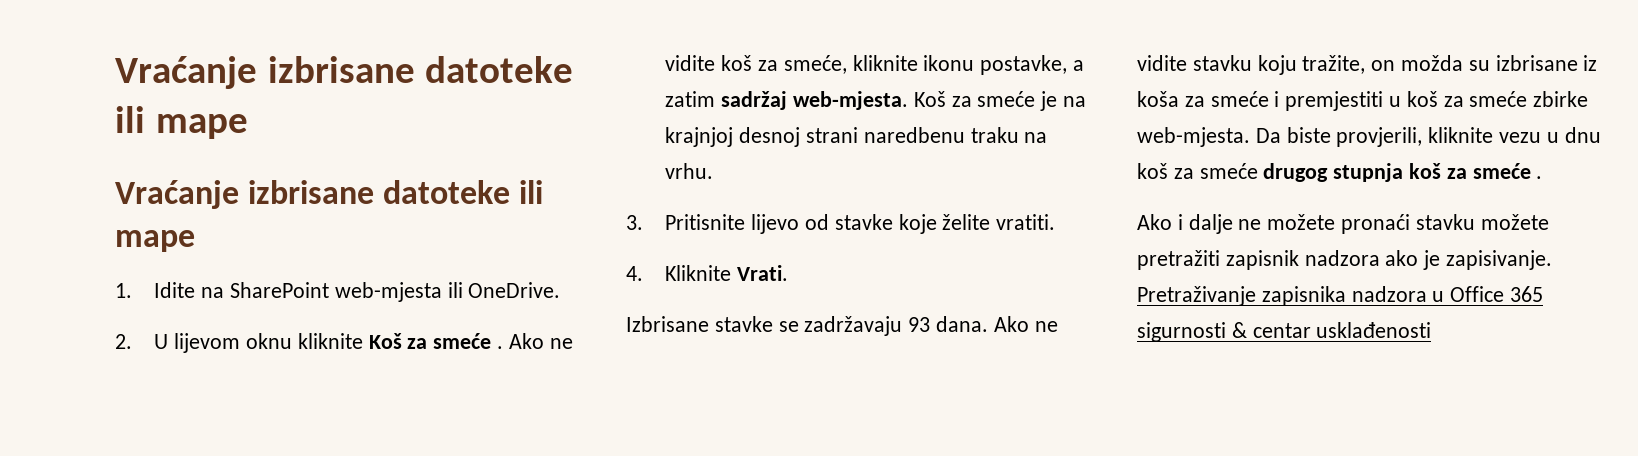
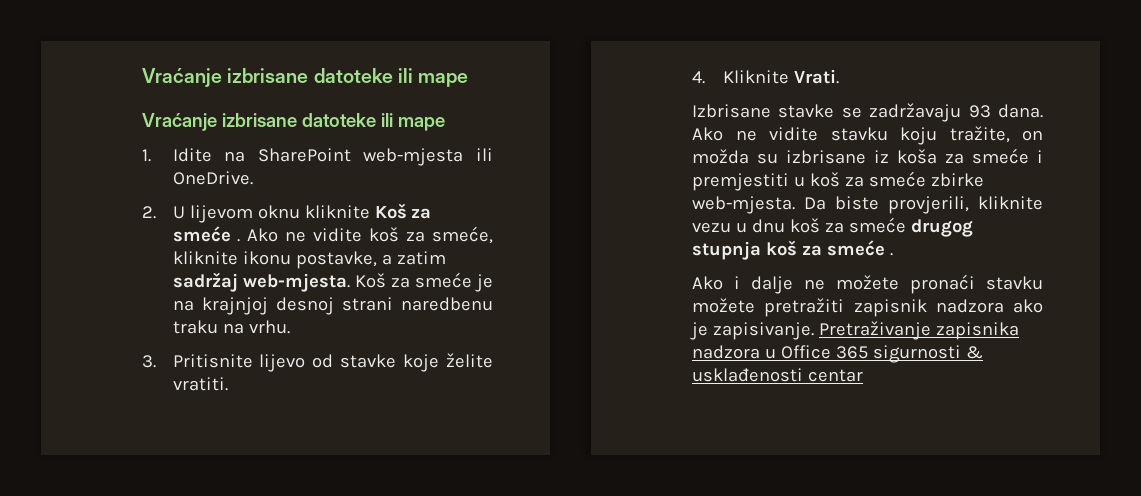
- Pretraživanje zapisnika nadzora u Office 365 sigurnosti & centar usklađenosti
+ Pretraživanje zapisnika nadzora u Office 365 sigurnosti & usklađenosti centar

